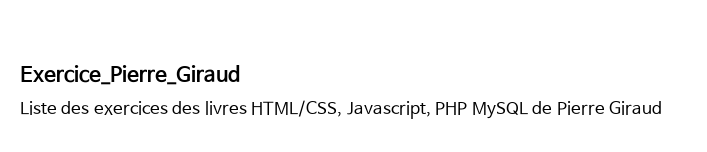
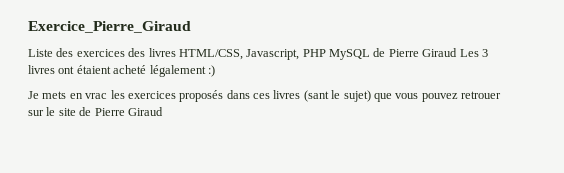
- Liste des exercices des livres HTML/CSS, Javascript, PHP MySQL de Pierre Giraud
+ Liste des exercices des livres HTML/CSS, Javascript, PHP MySQL de Pierre Giraud Les 3 livres ont étaient acheté légalement :)
+ Je mets en vrac les exercices proposés dans ces livres (sant le sujet) que vous pouvez retrouer sur le site de Pierre Giraud

